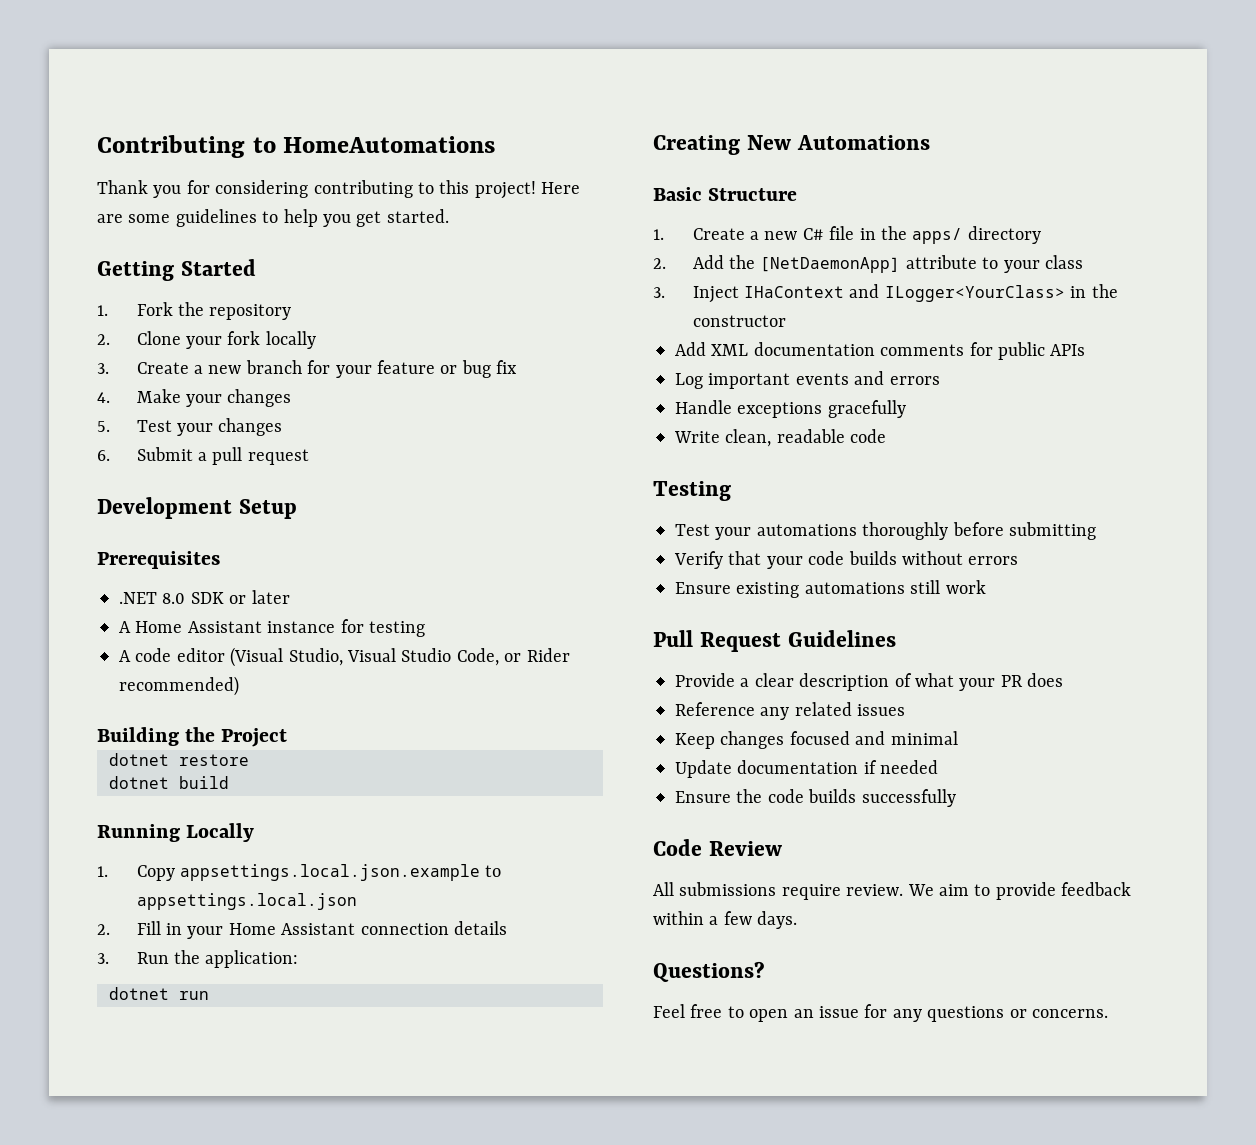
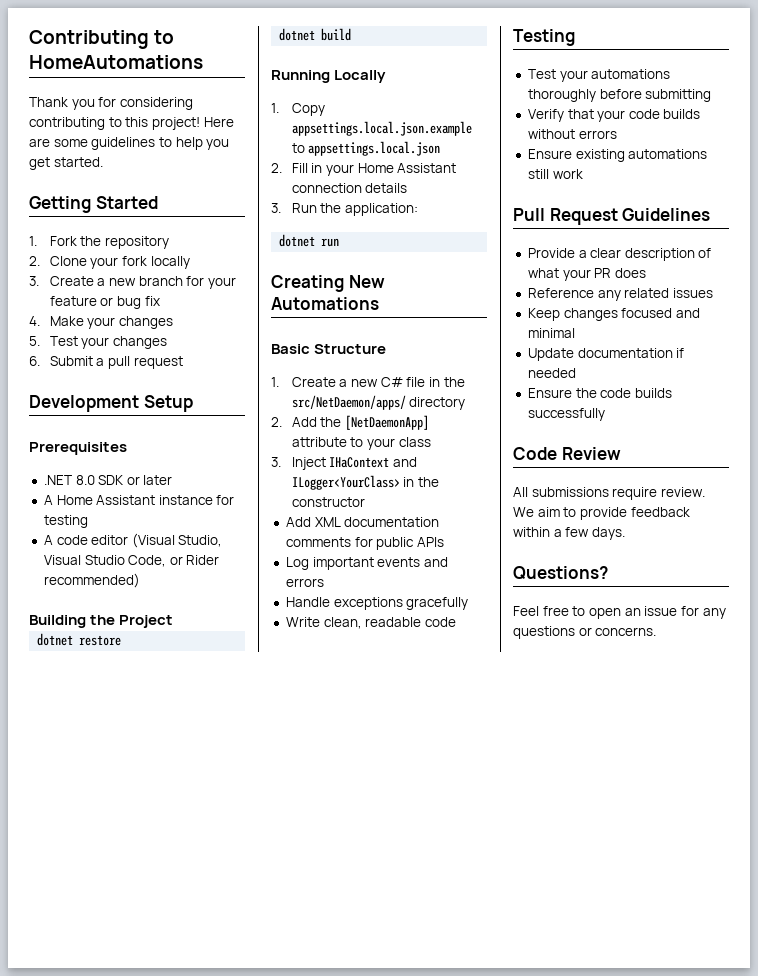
- 1. Create a new C# file in the apps/ directory
+ 1. Create a new C# file in the src/NetDaemon/apps/ directory

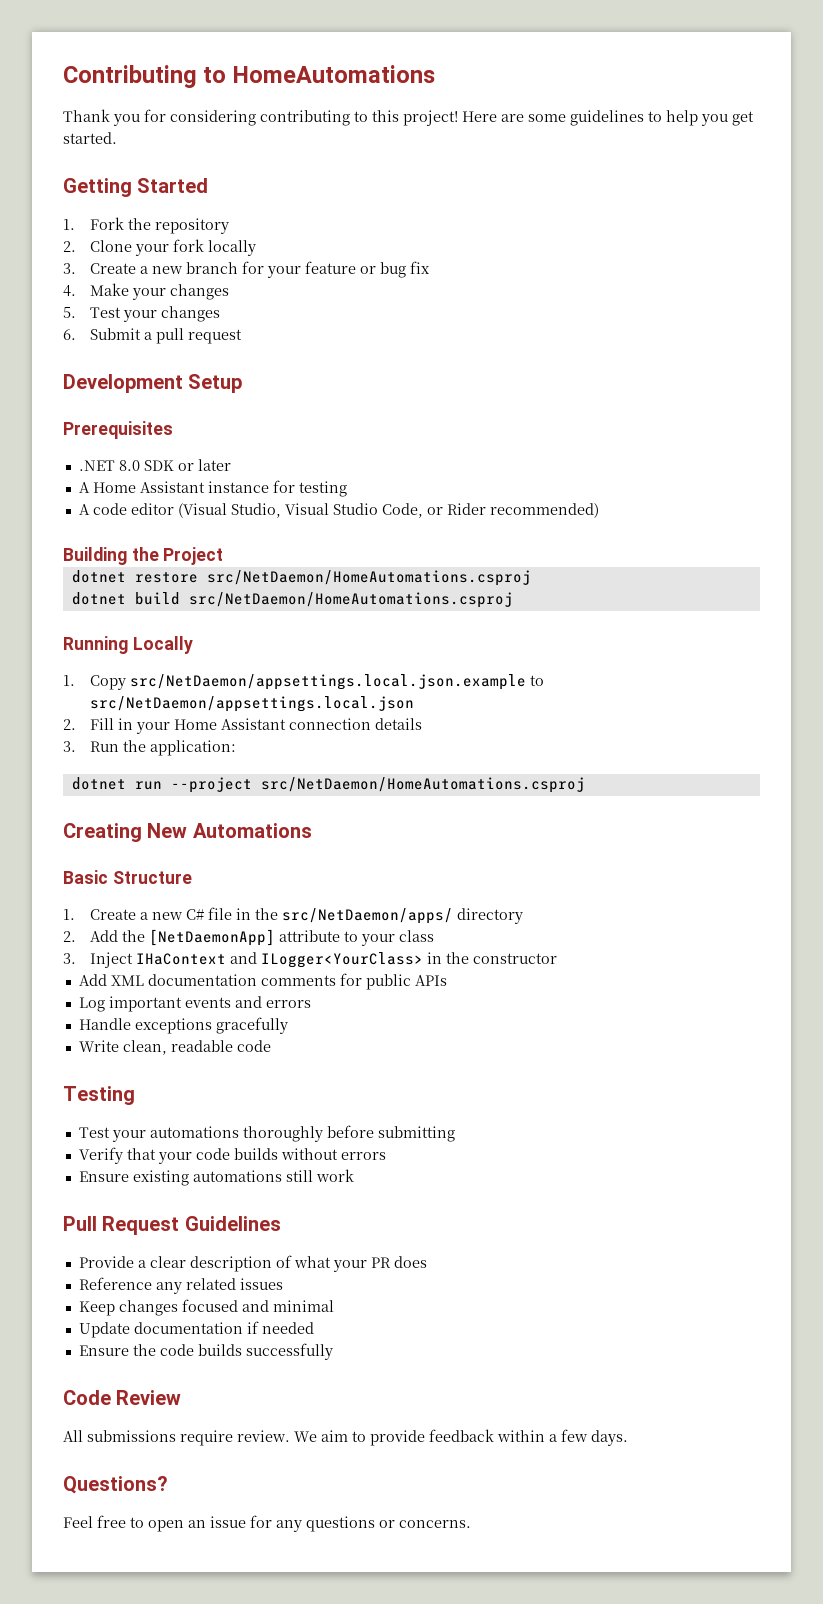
- dotnet restore
+ dotnet restore src/NetDaemon/HomeAutomations.csproj
- dotnet build
+ dotnet build src/NetDaemon/HomeAutomations.csproj
- 1. Copy appsettings.local.json.example to appsettings.local.json
+ 1. Copy src/NetDaemon/appsettings.local.json.example to src/NetDaemon/appsettings.local.json
- dotnet run
+ dotnet run --project src/NetDaemon/HomeAutomations.csproj

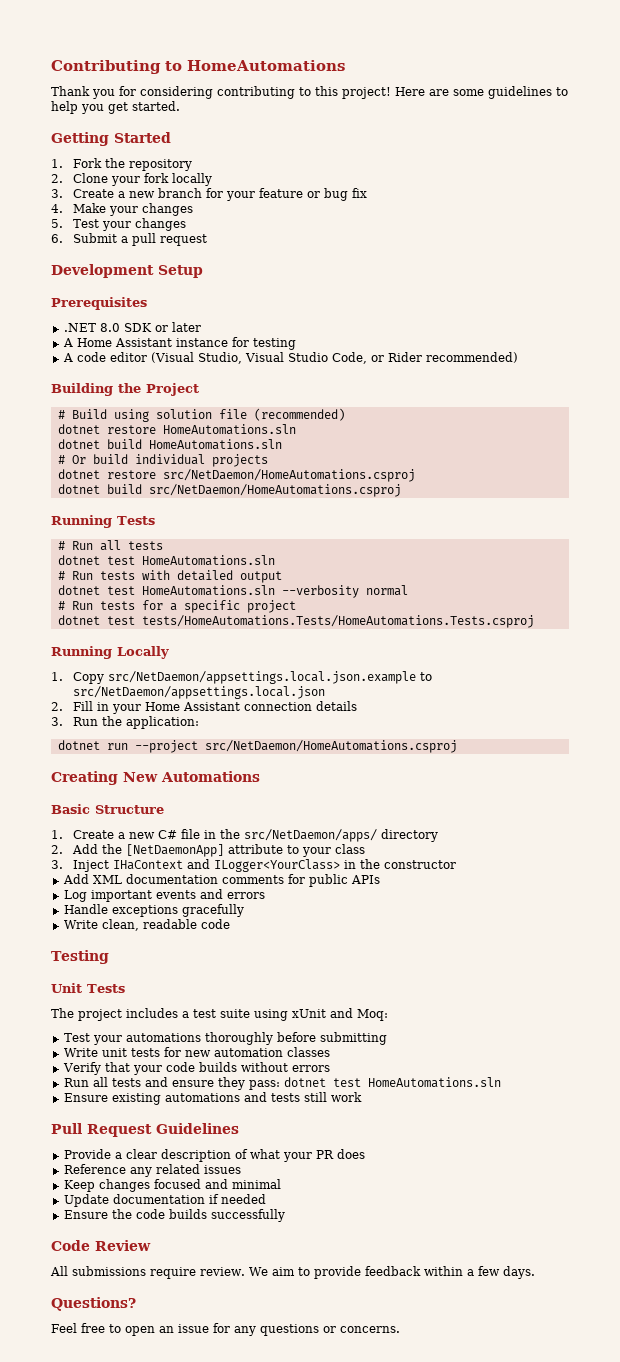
+ # Build using solution file (recommended)
+ dotnet restore HomeAutomations.sln
+ dotnet build HomeAutomations.sln
+ # Or build individual projects
+ Running Tests
+ # Run all tests
+ dotnet test HomeAutomations.sln
+ # Run tests with detailed output
+ dotnet test HomeAutomations.sln --verbosity normal
+ # Run tests for a specific project
+ dotnet test tests/HomeAutomations.Tests/HomeAutomations.Tests.csproj
+ Unit Tests
+ The project includes a test suite using xUnit and Moq:
+ Write unit tests for new automation classes
+ Run all tests and ensure they pass: dotnet test HomeAutomations.sln
- Ensure existing automations still work
+ Ensure existing automations and tests still work

